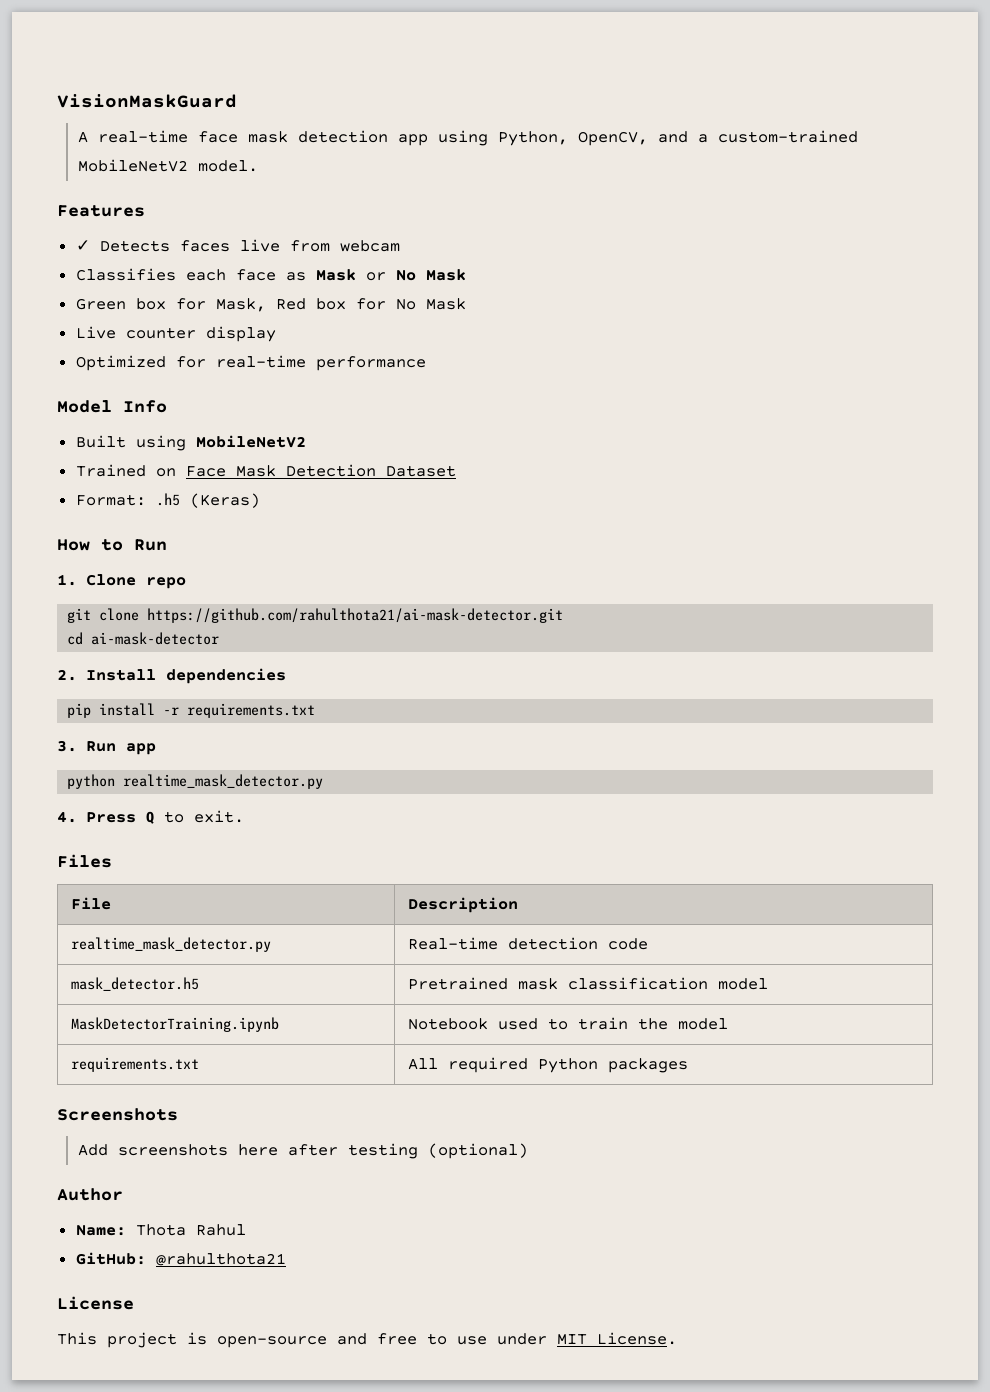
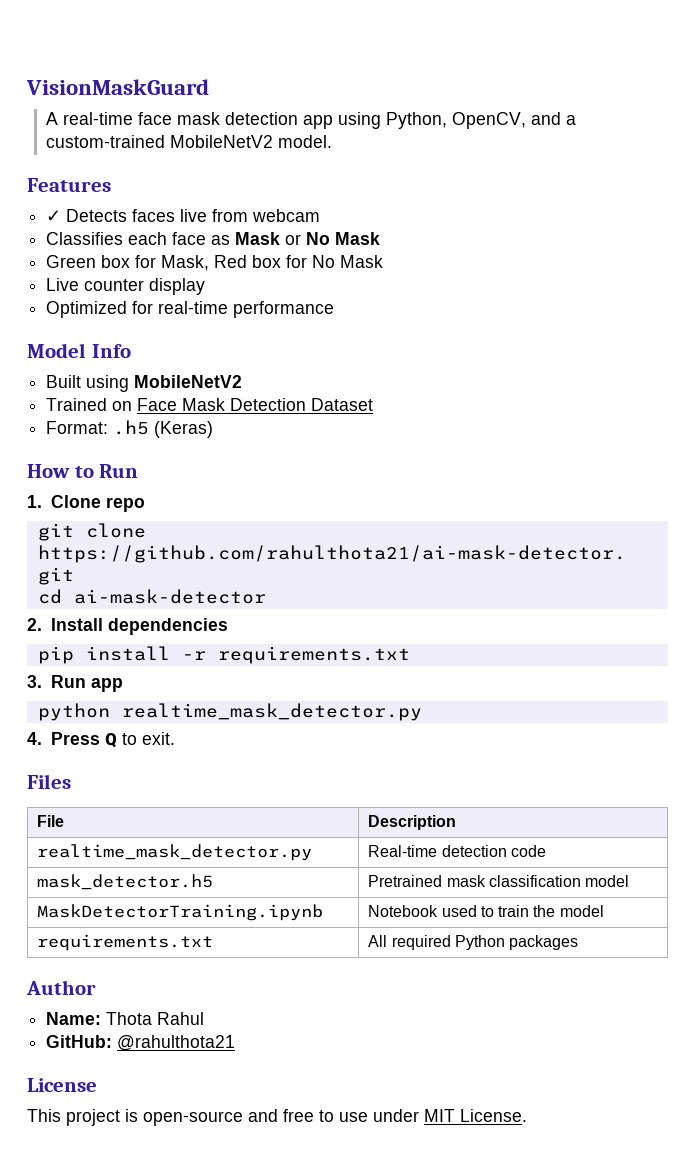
- Screenshots
- Add screenshots here after testing (optional)

